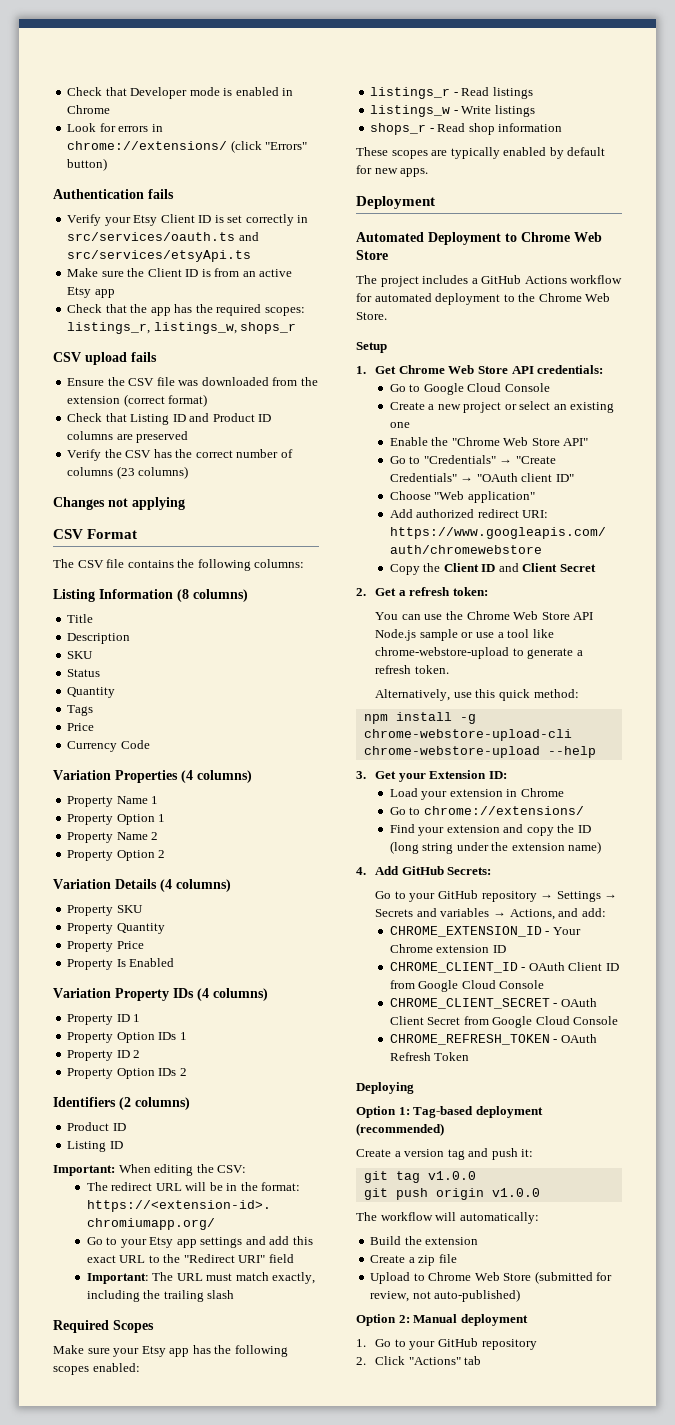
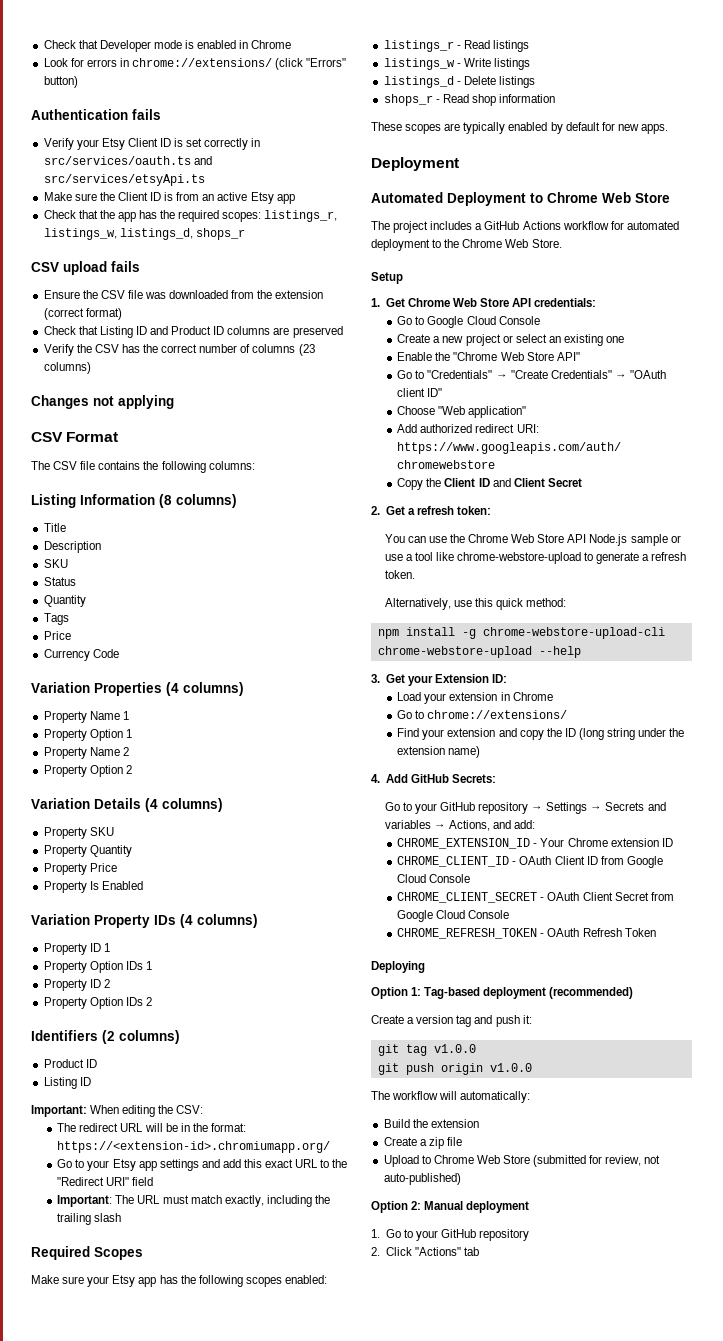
- Check that the app has the required scopes: listings_r, listings_w, shops_r
+ Check that the app has the required scopes: listings_r, listings_w, listings_d, shops_r
+ listings_d - Delete listings

